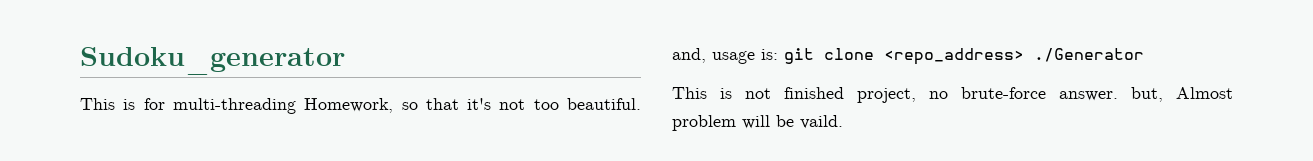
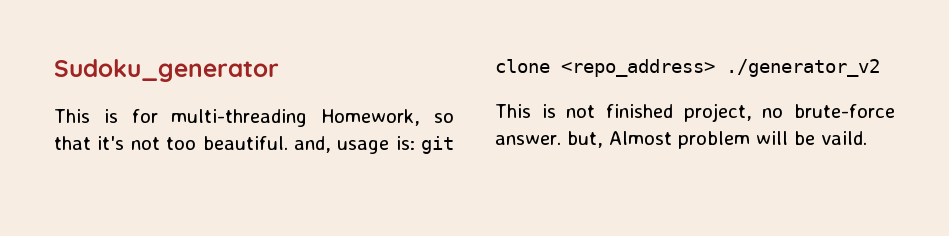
- This is for multi-threading Homework, so that it's not too beautiful. and, usage is: git clone <repo_address> ./Generator
+ This is for multi-threading Homework, so that it's not too beautiful. and, usage is: git clone <repo_address> ./generator_v2

